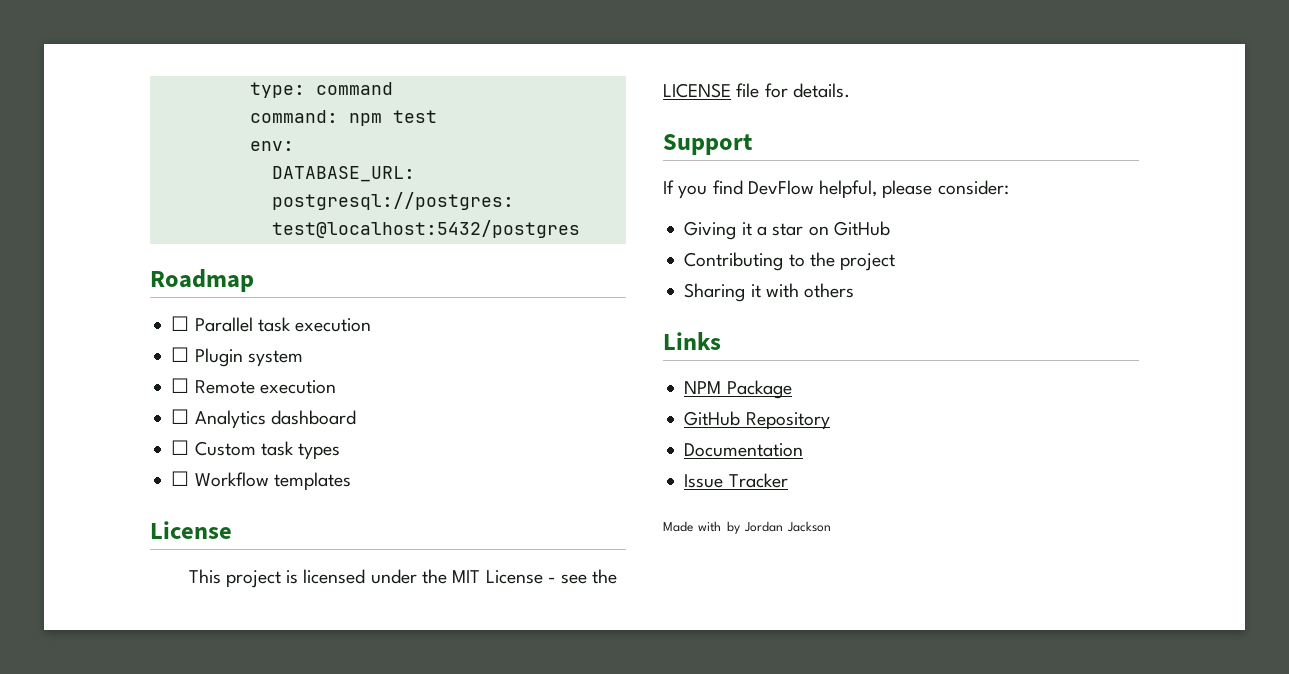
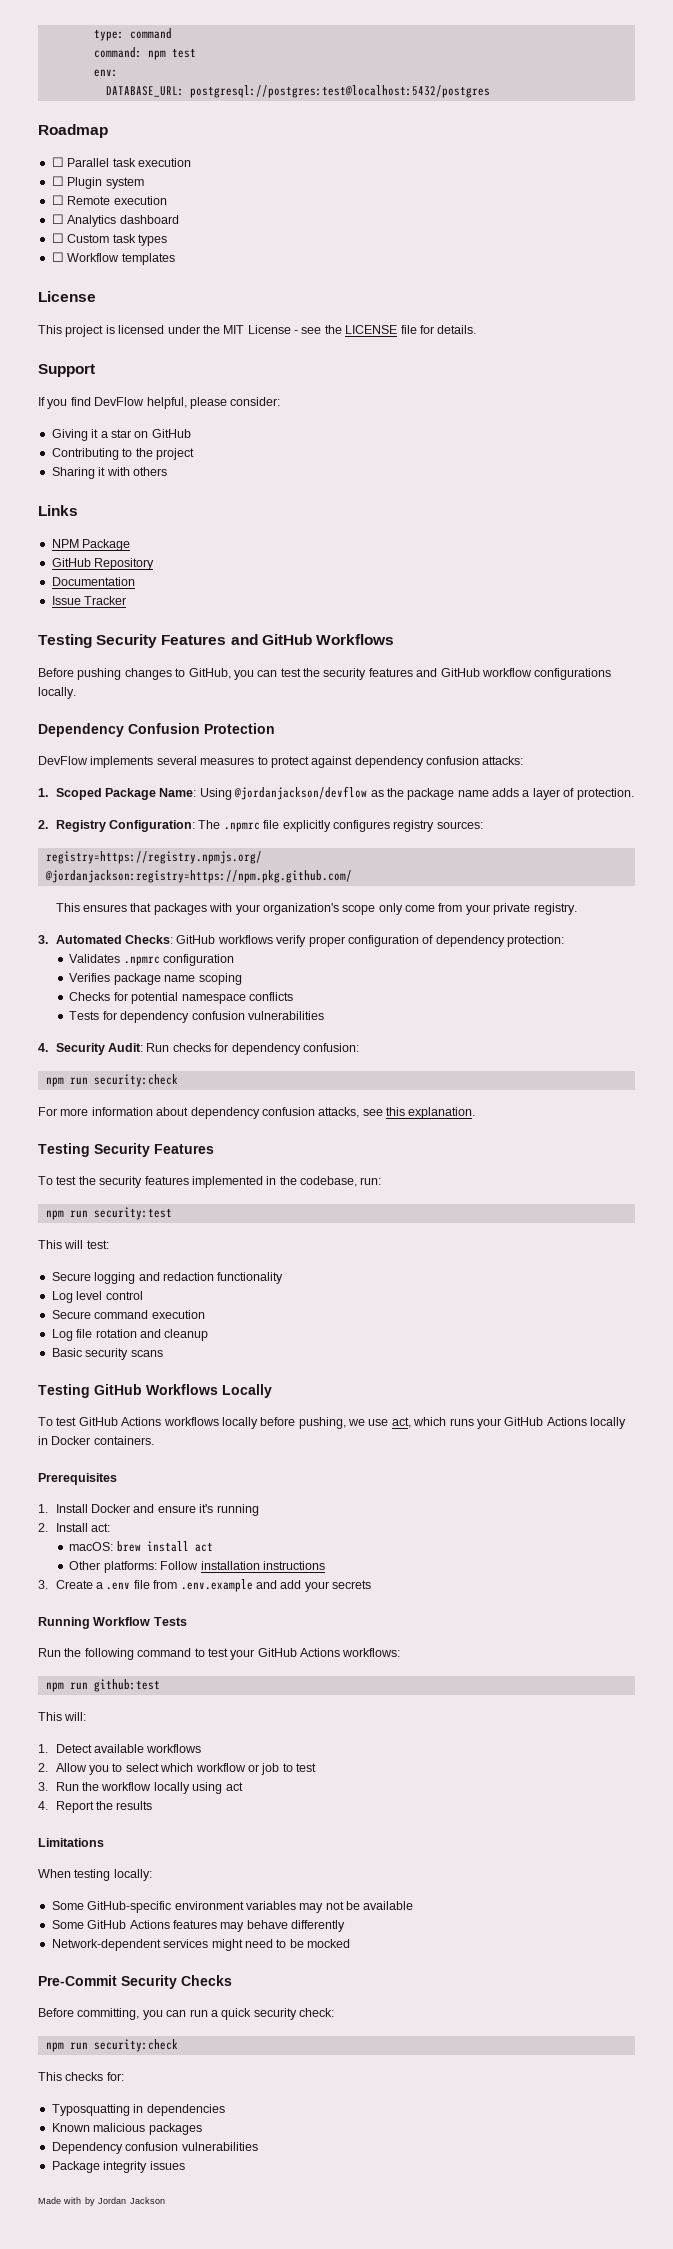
+ Testing Security Features and GitHub Workflows
+ Before pushing changes to GitHub, you can test the security features and GitHub workflow configurations locally.
+ Dependency Confusion Protection
+ DevFlow implements several measures to protect against dependency confusion attacks:
+ 1. Scoped Package Name: Using @jordanjackson/devflow as the package name adds a layer of protection.
+ 2. Registry Configuration: The .npmrc file explicitly configures registry sources:
+ registry=https://registry.npmjs.org/
+ @jordanjackson:registry=https://npm.pkg.github.com/
+ This ensures that packages with your organization's scope only come from your private registry.
+ 3. Automated Checks: GitHub workflows verify proper configuration of dependency protection:
+ Validates .npmrc configuration
+ Verifies package name scoping
+ Checks for potential namespace conflicts
+ Tests for dependency confusion vulnerabilities
+ 4. Security Audit: Run checks for dependency confusion:
+ npm run security:check
+ For more information about dependency confusion attacks, see this explanation.
+ Testing Security Features
+ To test the security features implemented in the codebase, run:
+ npm run security:test
+ This will test:
+ Secure logging and redaction functionality
+ Log level control
+ Secure command execution
+ Log file rotation and cleanup
+ Basic security scans
+ Testing GitHub Workflows Locally
+ To test GitHub Actions workflows locally before pushing, we use act, which runs your GitHub Actions locally in Docker containers.
+ Prerequisites
+ 1. Install Docker and ensure it's running
+ 2. Install act:
+ macOS: brew install act
+ Other platforms: Follow installation instructions
+ 3. Create a .env file from .env.example and add your secrets
+ Running Workflow Tests
+ Run the following command to test your GitHub Actions workflows:
+ npm run github:test
+ This will:
+ 1. Detect available workflows
+ 2. Allow you to select which workflow or job to test
+ 3. Run the workflow locally using act
+ 4. Report the results
+ Limitations
+ When testing locally:
+ Some GitHub-specific environment variables may not be available
+ Some GitHub Actions features may behave differently
+ Network-dependent services might need to be mocked
+ Pre-Commit Security Checks
+ Before committing, you can run a quick security check:
+ npm run security:check
+ This checks for:
+ Typosquatting in dependencies
+ Known malicious packages
+ Dependency confusion vulnerabilities
+ Package integrity issues

